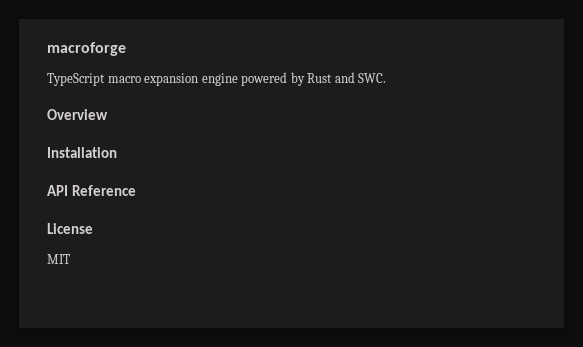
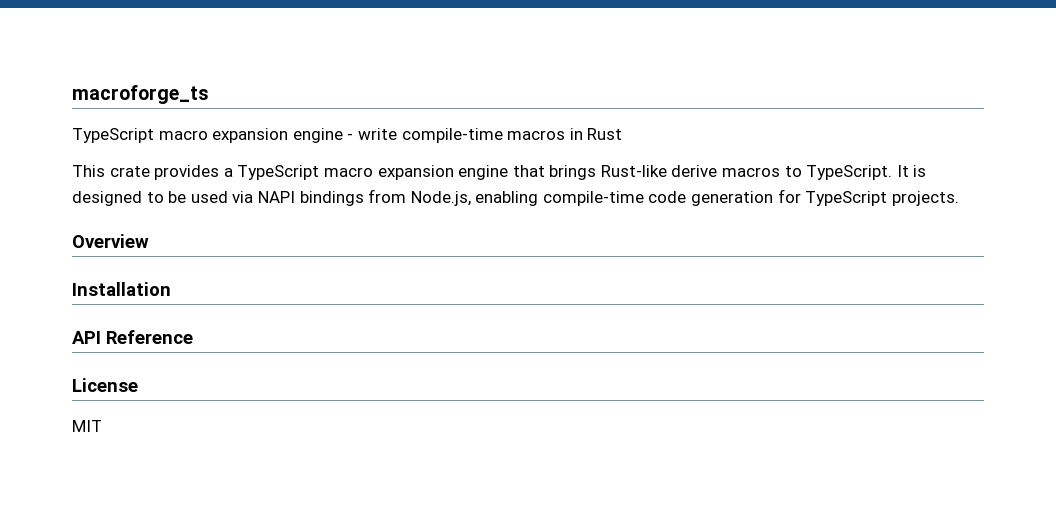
- macroforge
- TypeScript macro expansion engine powered by Rust and SWC.
+ macroforge_ts
+ TypeScript macro expansion engine - write compile-time macros in Rust
+ This crate provides a TypeScript macro expansion engine that brings Rust-like derive macros to TypeScript. It is designed to be used via NAPI bindings from Node.js, enabling compile-time code generation for TypeScript projects.

